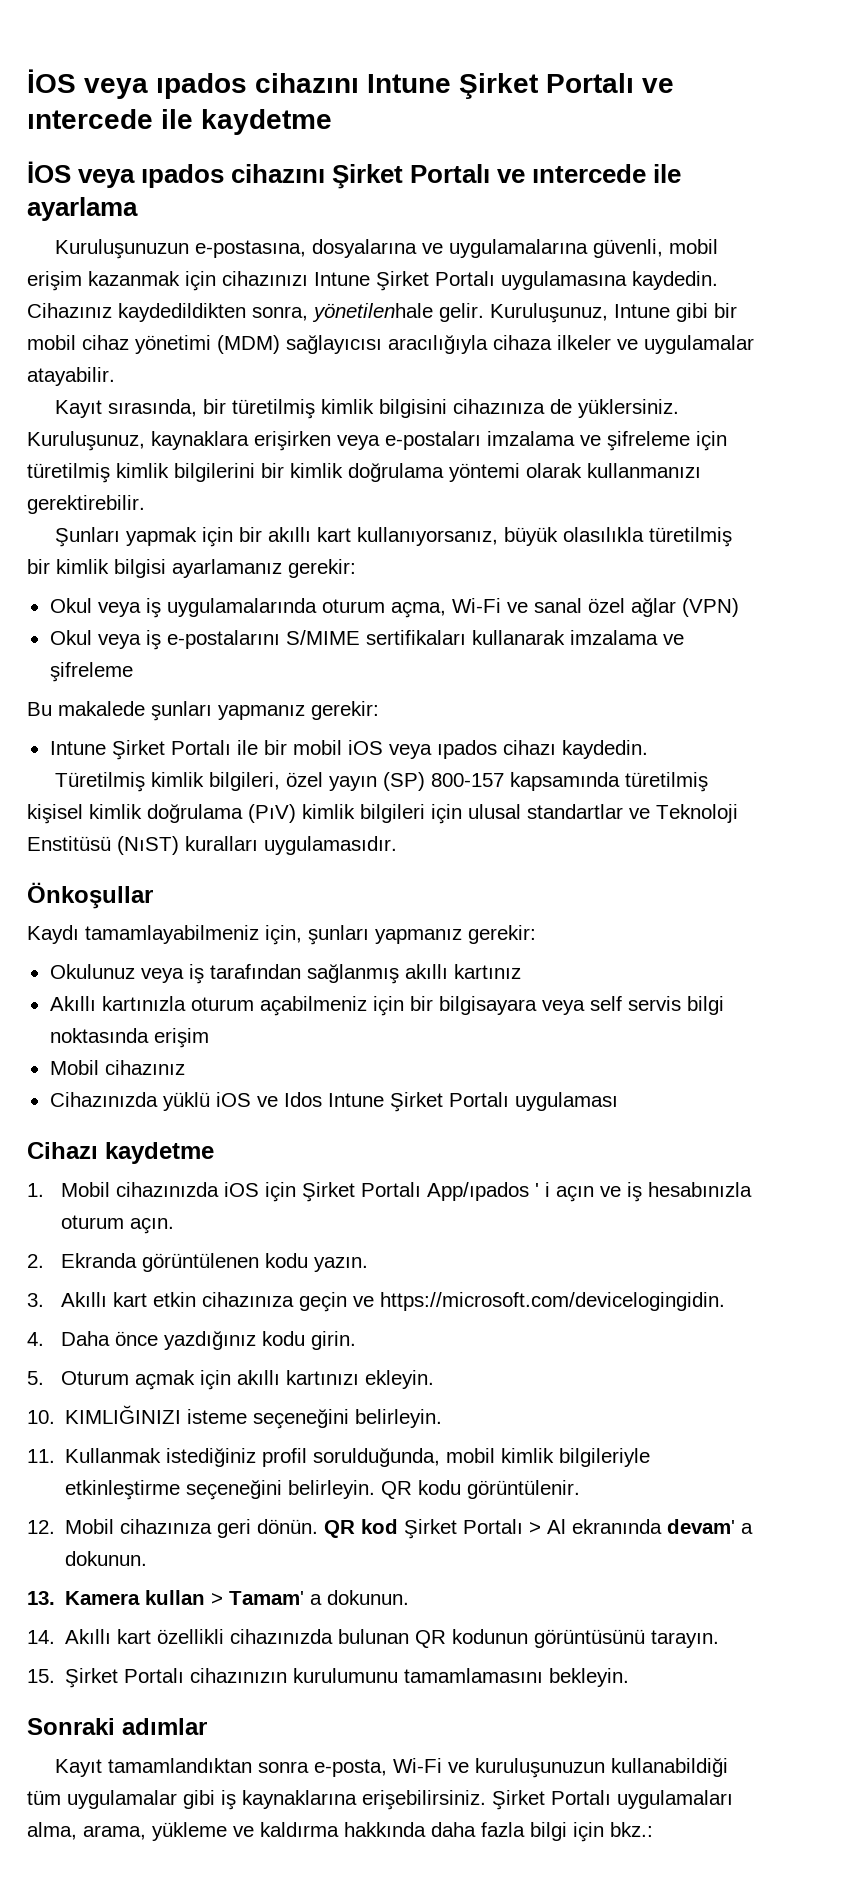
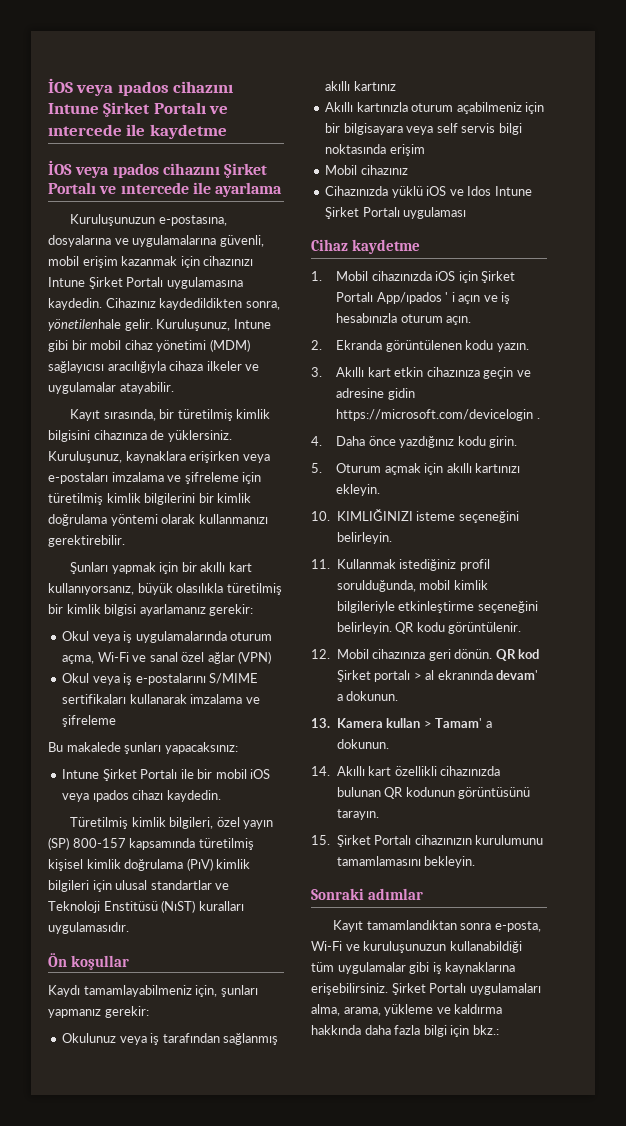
- Bu makalede şunları yapmanız gerekir:
+ Bu makalede şunları yapacaksınız:
- Önkoşullar
+ Ön koşullar
- Cihazı kaydetme
+ Cihaz kaydetme
- 3. Akıllı kart etkin cihazınıza geçin ve https://microsoft.com/devicelogingidin.
+ 3. Akıllı kart etkin cihazınıza geçin ve adresine gidin https://microsoft.com/devicelogin .
- QR kod Şirket Portalı > Al ekranında devam' a dokunun.
+ QR kod Şirket portalı > al ekranında devam' a dokunun.

